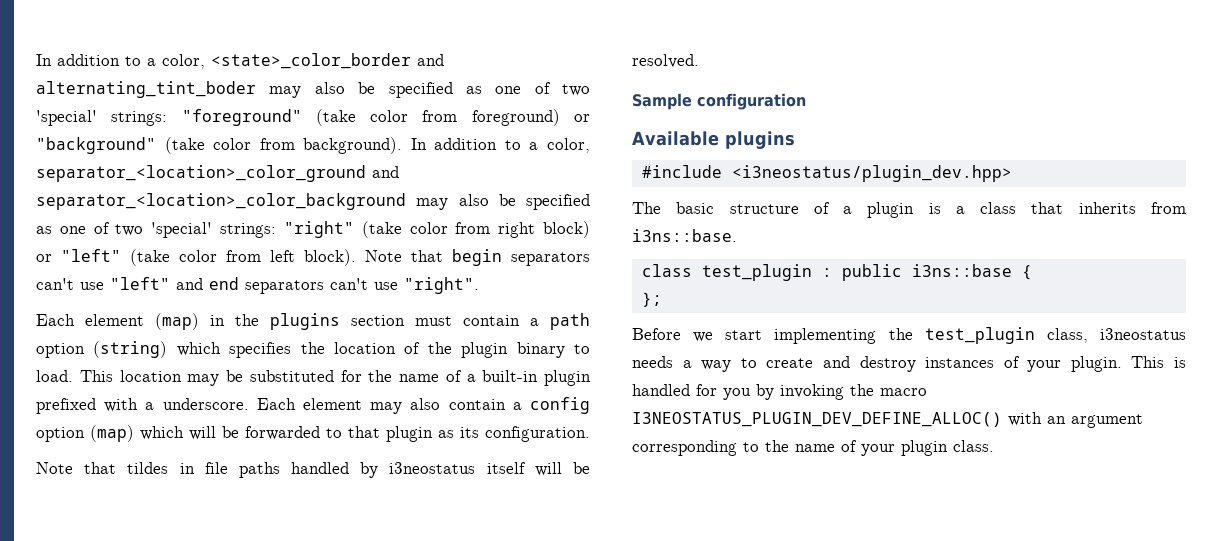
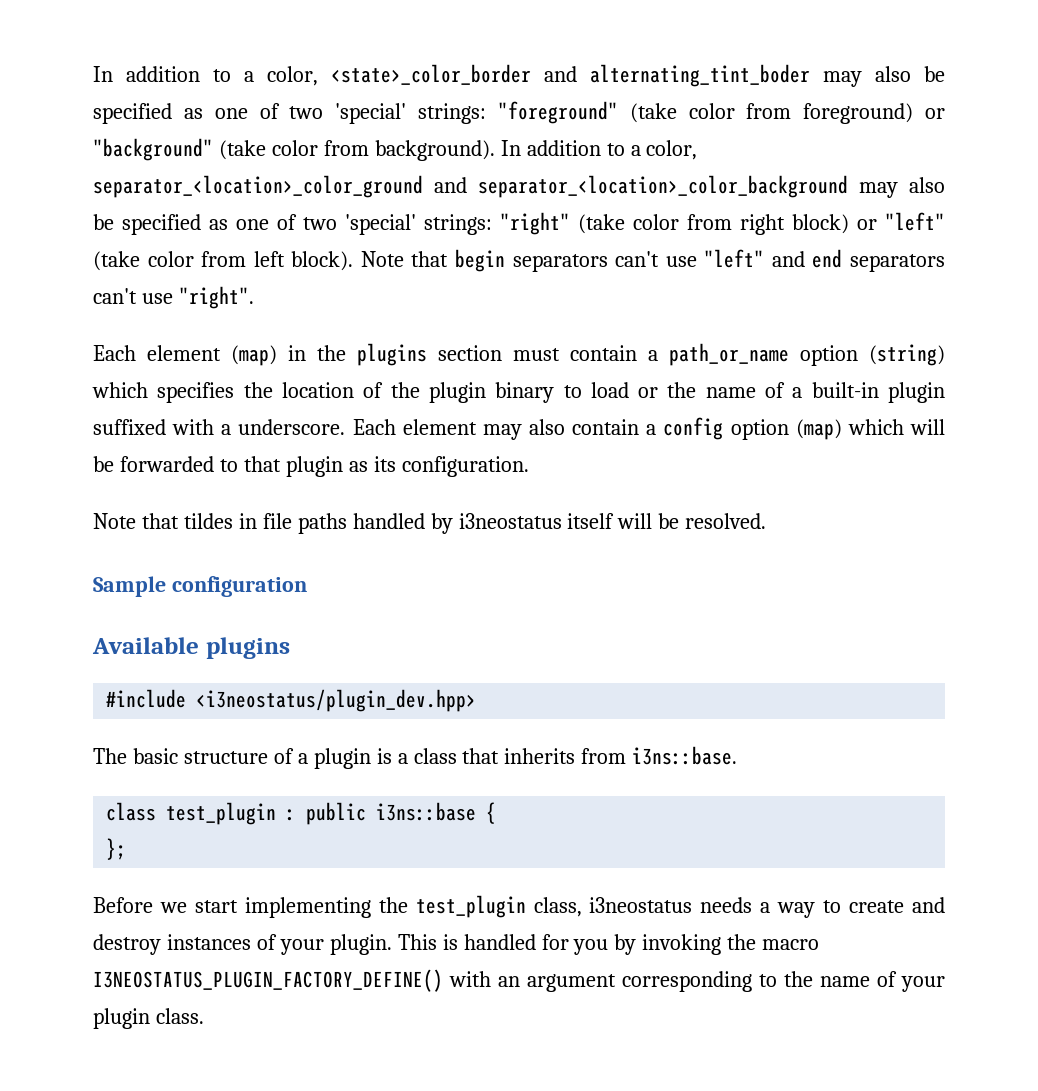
- Each element (map) in the plugins section must contain a path option (string) which specifies the location of the plugin binary to load. This location may be substituted for the name of a built-in plugin prefixed with a underscore.
+ Each element (map) in the plugins section must contain a path_or_name option (string) which specifies the location of the plugin binary to load or the name of a built-in plugin suffixed with a underscore.
- This is handled for you by invoking the macro I3NEOSTATUS_PLUGIN_DEV_DEFINE_ALLOC() with an argument corresponding to the name of your plugin class.
+ This is handled for you by invoking the macro I3NEOSTATUS_PLUGIN_FACTORY_DEFINE() with an argument corresponding to the name of your plugin class.

